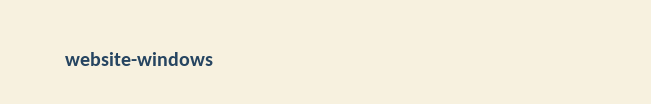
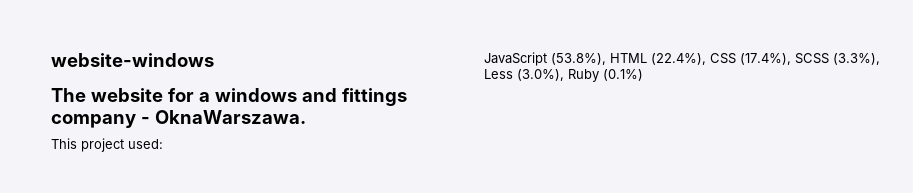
+ The website for a windows and fittings company - OknaWarszawa.
+ This project used:
+ JavaScript (53.8%), HTML (22.4%), CSS (17.4%), SCSS (3.3%), Less (3.0%), Ruby (0.1%)

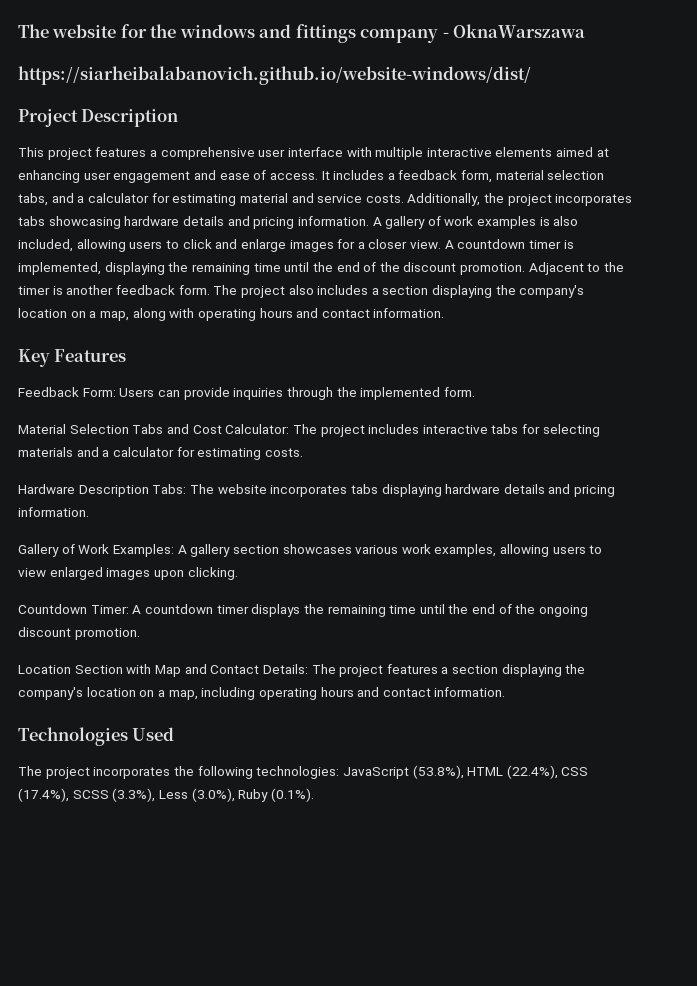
- website-windows
- The website for a windows and fittings company - OknaWarszawa.
- This project used:
- JavaScript (53.8%), HTML (22.4%), CSS (17.4%), SCSS (3.3%), Less (3.0%), Ruby (0.1%)
+ The website for the windows and fittings company - OknaWarszawa
+ https://siarheibalabanovich.github.io/website-windows/dist/
+ Project Description
+ This project features a comprehensive user interface with multiple interactive elements aimed at enhancing user engagement and ease of access. It includes a feedback form, material selection tabs, and a calculator for estimating material and service costs. Additionally, the project incorporates tabs showcasing hardware details and pricing information. A gallery of work examples is also included, allowing users to click and enlarge images for a closer view. A countdown timer is implemented, displaying the remaining time until the end of the discount promotion. Adjacent to the timer is another feedback form. The project also includes a section displaying the company's location on a map, along with operating hours and contact information.
+ Key Features
+ Feedback Form: Users can provide inquiries through the implemented form.
+ Material Selection Tabs and Cost Calculator: The project includes interactive tabs for selecting materials and a calculator for estimating costs.
+ Hardware Description Tabs: The website incorporates tabs displaying hardware details and pricing information.
+ Gallery of Work Examples: A gallery section showcases various work examples, allowing users to view enlarged images upon clicking.
+ Countdown Timer: A countdown timer displays the remaining time until the end of the ongoing discount promotion.
+ Location Section with Map and Contact Details: The project features a section displaying the company's location on a map, including operating hours and contact information.
+ Technologies Used
+ The project incorporates the following technologies: JavaScript (53.8%), HTML (22.4%), CSS (17.4%), SCSS (3.3%), Less (3.0%), Ruby (0.1%).

